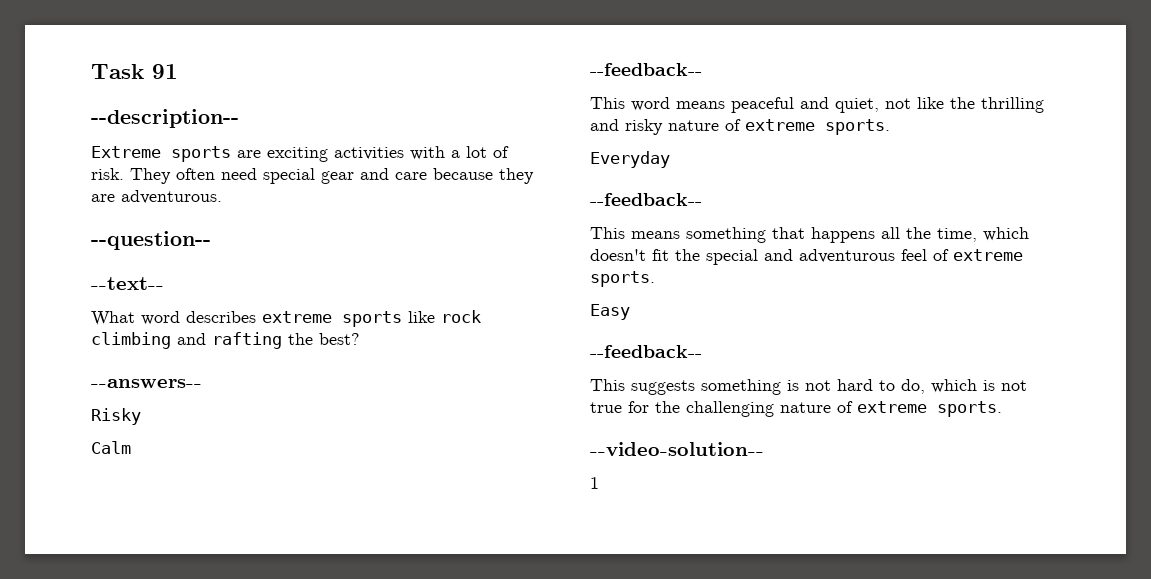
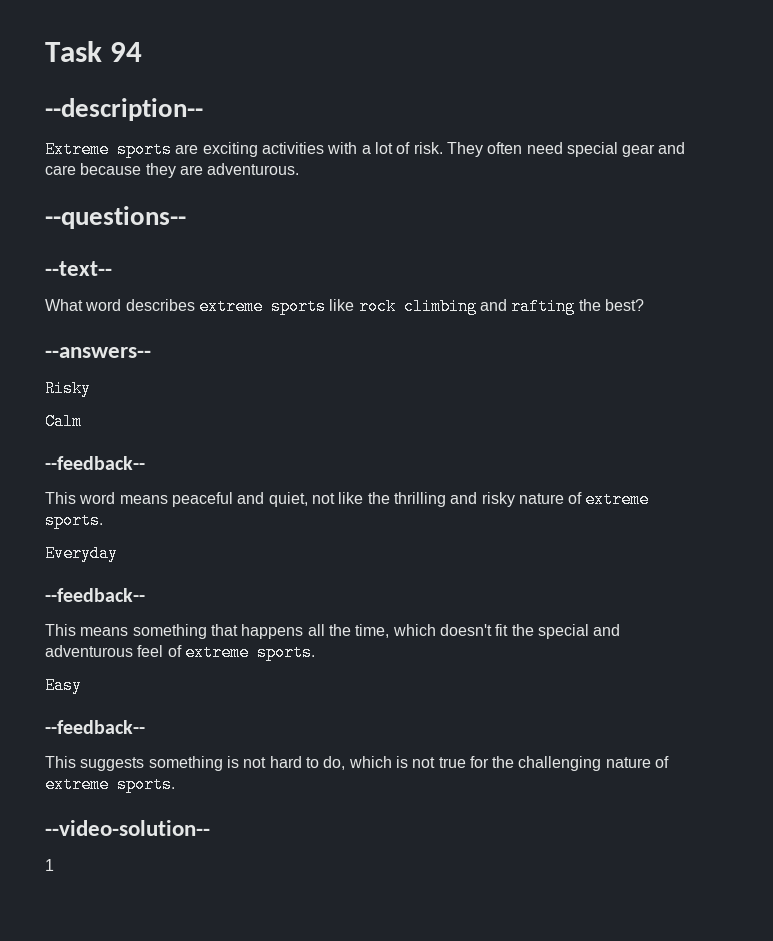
- Task 91
+ Task 94
- --question--
+ --questions--

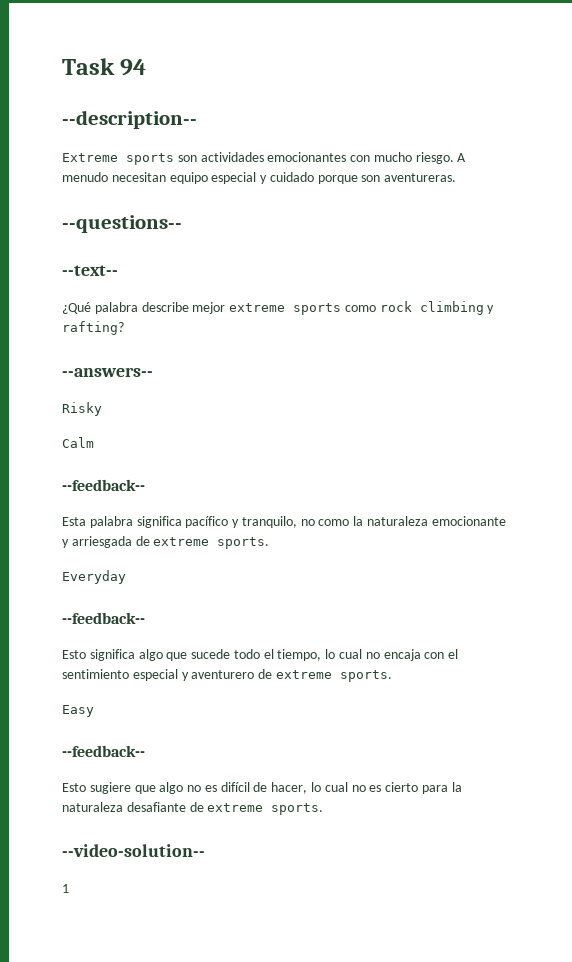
- Extreme sports are exciting activities with a lot of risk. They often need special gear and care because they are adventurous.
+ Extreme sports son actividades emocionantes con mucho riesgo. A menudo necesitan equipo especial y cuidado porque son aventureras.
  --questions--
  --text--
- What word describes extreme sports like rock climbing and rafting the best?
+ ¿Qué palabra describe mejor extreme sports como rock climbing y rafting?
- This word means peaceful and quiet, not like the thrilling and risky nature of extreme sports.
+ Esta palabra significa pacífico y tranquilo, no como la naturaleza emocionante y arriesgada de extreme sports.
  Everyday
  --feedback--
- This means something that happens all the time, which doesn't fit the special and adventurous feel of extreme sports.
+ Esto significa algo que sucede todo el tiempo, lo cual no encaja con el sentimiento especial y aventurero de extreme sports.
  Easy
  --feedback--
- This suggests something is not hard to do, which is not true for the challenging nature of extreme sports.
+ Esto sugiere que algo no es difícil de hacer, lo cual no es cierto para la naturaleza desafiante de extreme sports.

